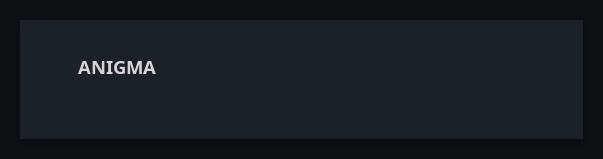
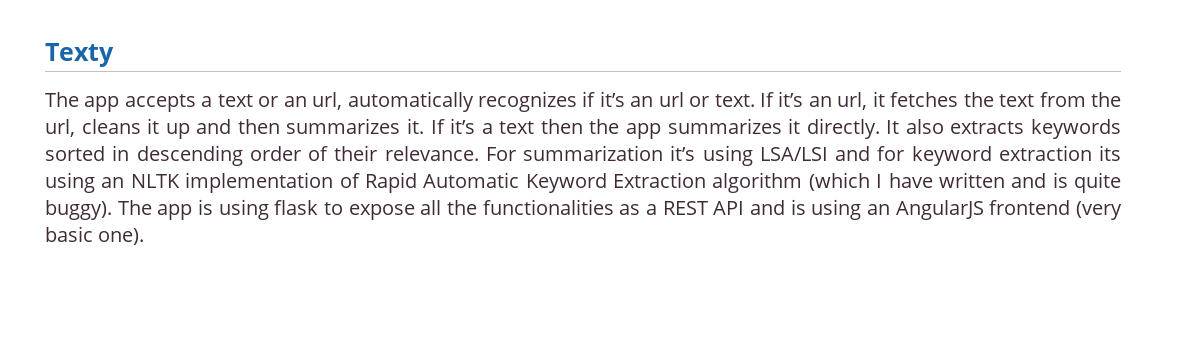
- ANIGMA
+ Texty
+ The app accepts a text or an url, automatically recognizes if it’s an url or text. If it’s an url, it fetches the text from the url, cleans it up and then summarizes it. If it’s a text then the app summarizes it directly. It also extracts keywords sorted in descending order of their relevance. For summarization it’s using LSA/LSI and for keyword extraction its using an NLTK implementation of Rapid Automatic Keyword Extraction algorithm (which I have written and is quite buggy). The app is using flask to expose all the functionalities as a REST API and is using an AngularJS frontend (very basic one).

